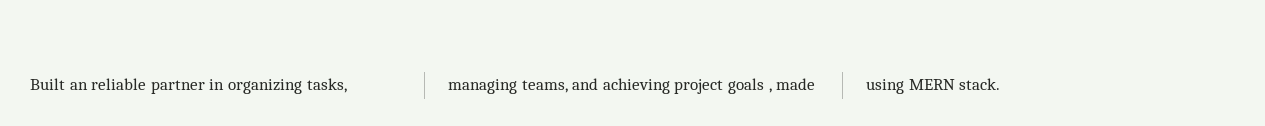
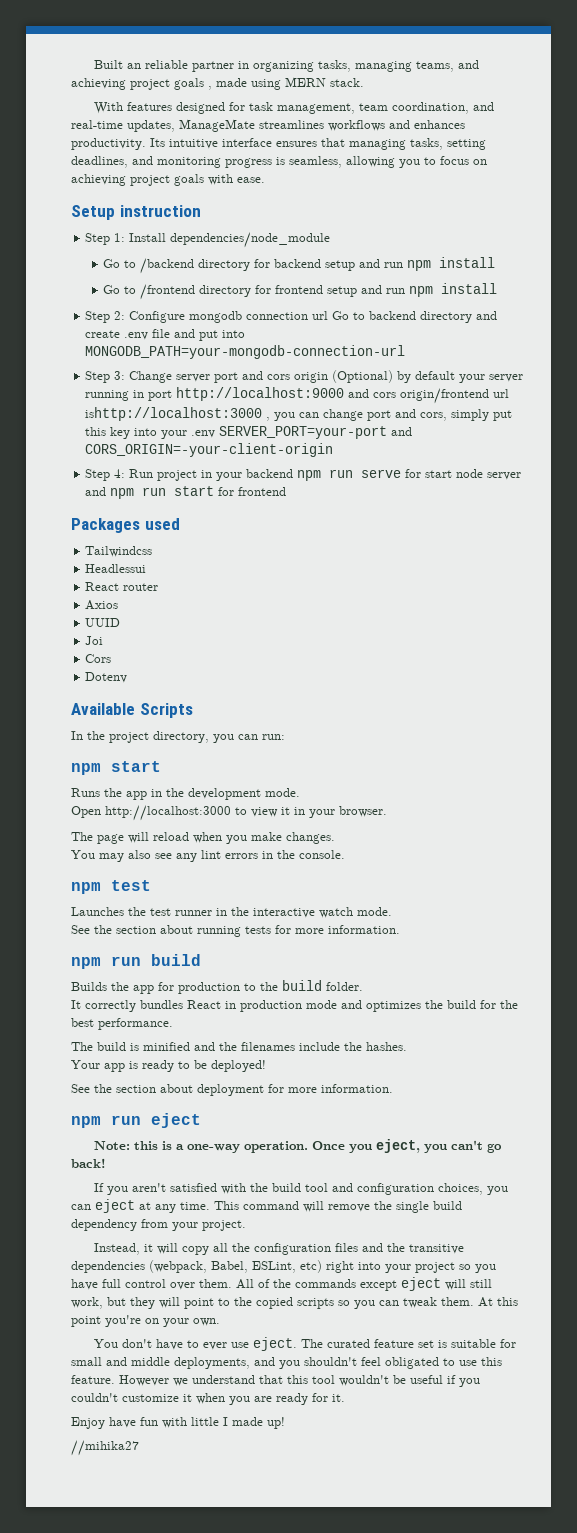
+ With features designed for task management, team coordination, and real-time updates, ManageMate streamlines workflows and enhances productivity. Its intuitive interface ensures that managing tasks, setting deadlines, and monitoring progress is seamless, allowing you to focus on achieving project goals with ease.
+ Setup instruction
+ Step 1: Install dependencies/node_module
+ Go to /backend directory for backend setup and run npm install
+ Go to /frontend directory for frontend setup and run npm install
+ Step 2: Configure mongodb connection url Go to backend directory and create .env file and put into MONGODB_PATH=your-mongodb-connection-url
+ Step 3: Change server port and cors origin (Optional) by default your server running in port http://localhost:9000 and cors origin/frontend url ishttp://localhost:3000 , you can change port and cors, simply put this key into your .env SERVER_PORT=your-port and CORS_ORIGIN=-your-client-origin
+ Step 4: Run project in your backend npm run serve for start node server and npm run start for frontend
+ Packages used
+ Tailwindcss
+ Headlessui
+ React router
+ Axios
+ UUID
+ Joi
+ Cors
+ Dotenv
+ Available Scripts
+ In the project directory, you can run:
+ npm start
+ Runs the app in the development mode.
+ Open http://localhost:3000 to view it in your browser.
+ The page will reload when you make changes.
+ You may also see any lint errors in the console.
+ npm test
+ Launches the test runner in the interactive watch mode.
+ See the section about running tests for more information.
+ npm run build
+ Builds the app for production to the build folder.
+ It correctly bundles React in production mode and optimizes the build for the best performance.
+ The build is minified and the filenames include the hashes.
+ Your app is ready to be deployed!
+ See the section about deployment for more information.
+ npm run eject
+ Note: this is a one-way operation. Once you eject, you can't go back!
+ If you aren't satisfied with the build tool and configuration choices, you can eject at any time. This command will remove the single build dependency from your project.
+ Instead, it will copy all the configuration files and the transitive dependencies (webpack, Babel, ESLint, etc) right into your project so you have full control over them. All of the commands except eject will still work, but they will point to the copied scripts so you can tweak them. At this point you're on your own.
+ You don't have to ever use eject. The curated feature set is suitable for small and middle deployments, and you shouldn't feel obligated to use this feature. However we understand that this tool wouldn't be useful if you couldn't customize it when you are ready for it.
+ Enjoy have fun with little I made up!
+ //mihika27

